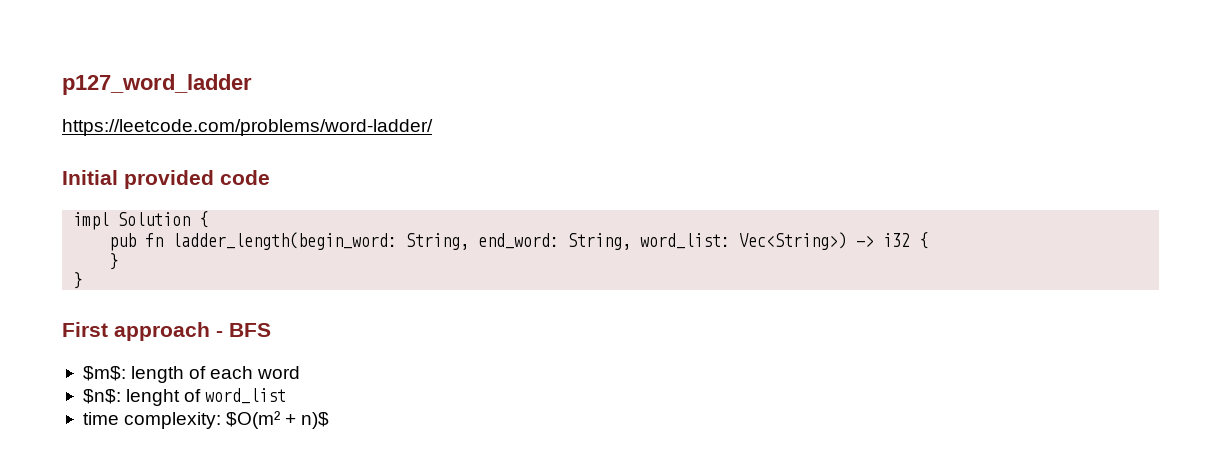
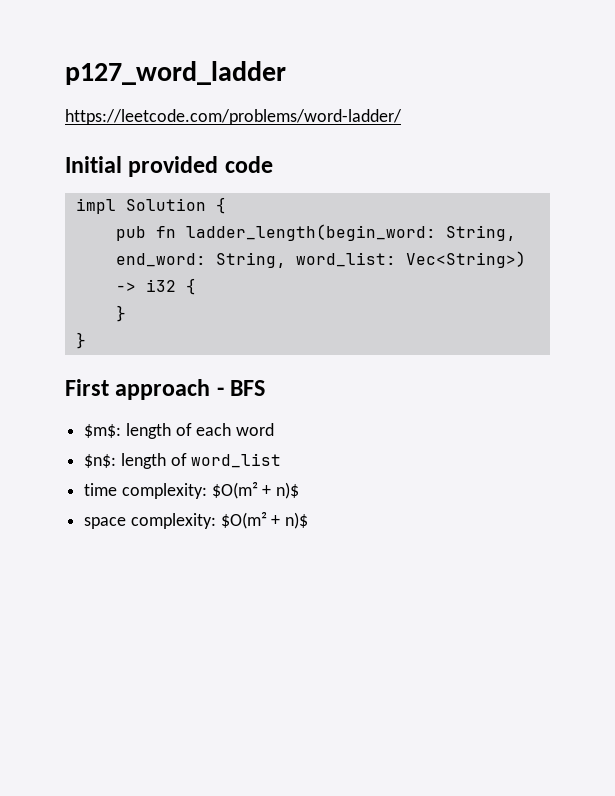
- $n$: lenght of word_list
+ $n$: length of word_list
+ space complexity: $O(m² + n)$

